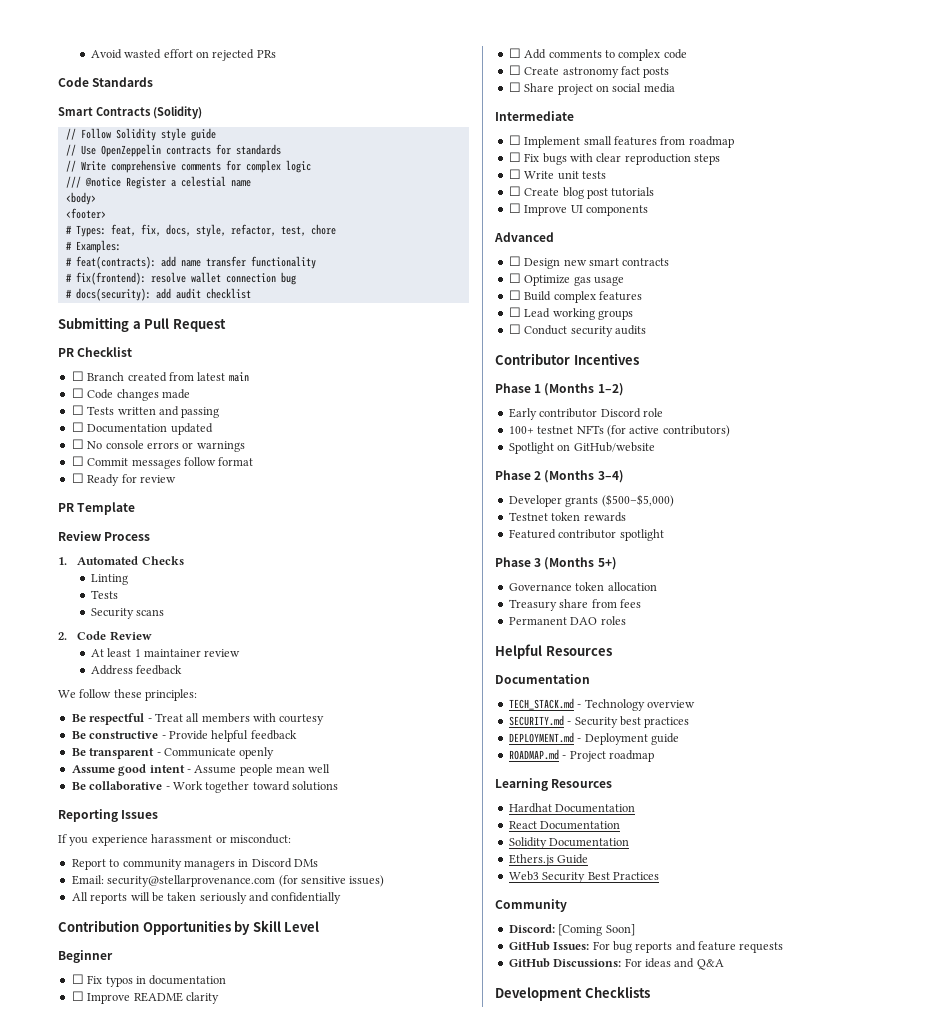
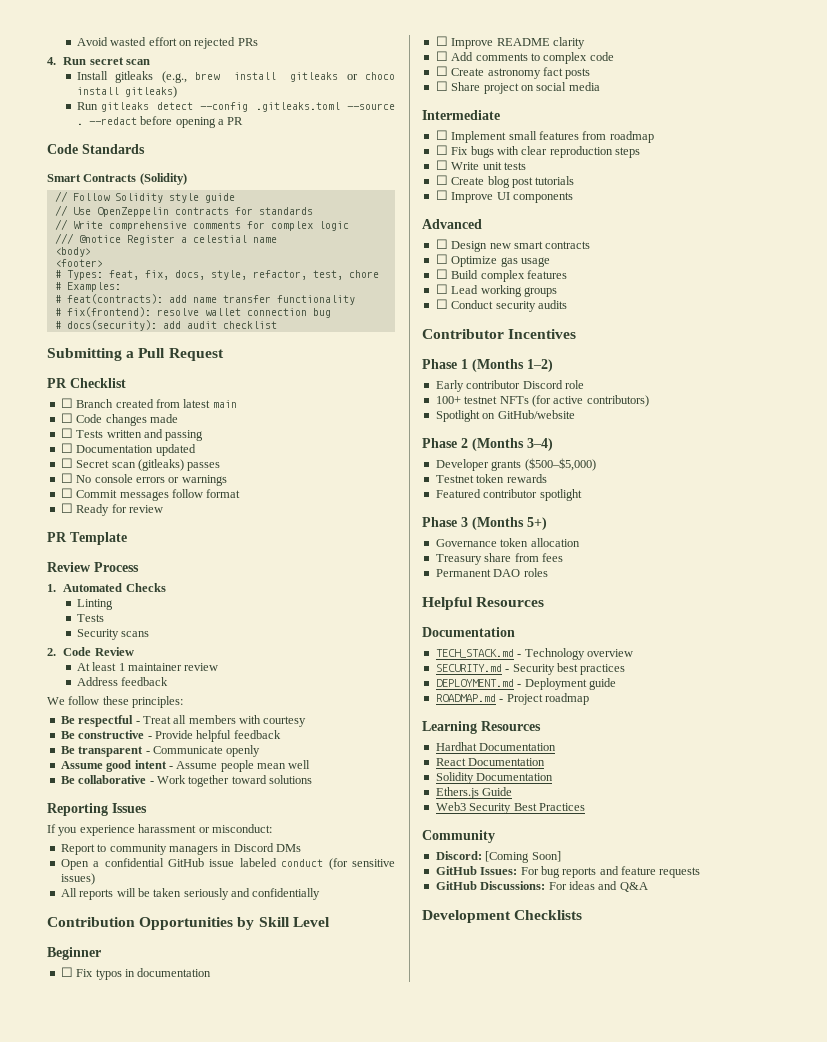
+ 4. Run secret scan
+ Install gitleaks (e.g., brew install gitleaks or choco install gitleaks)
+ Run gitleaks detect --config .gitleaks.toml --source . --redact before opening a PR
+ ☐ Secret scan (gitleaks) passes
- Email: security@stellarprovenance.com (for sensitive issues)
+ Open a confidential GitHub issue labeled conduct (for sensitive issues)

